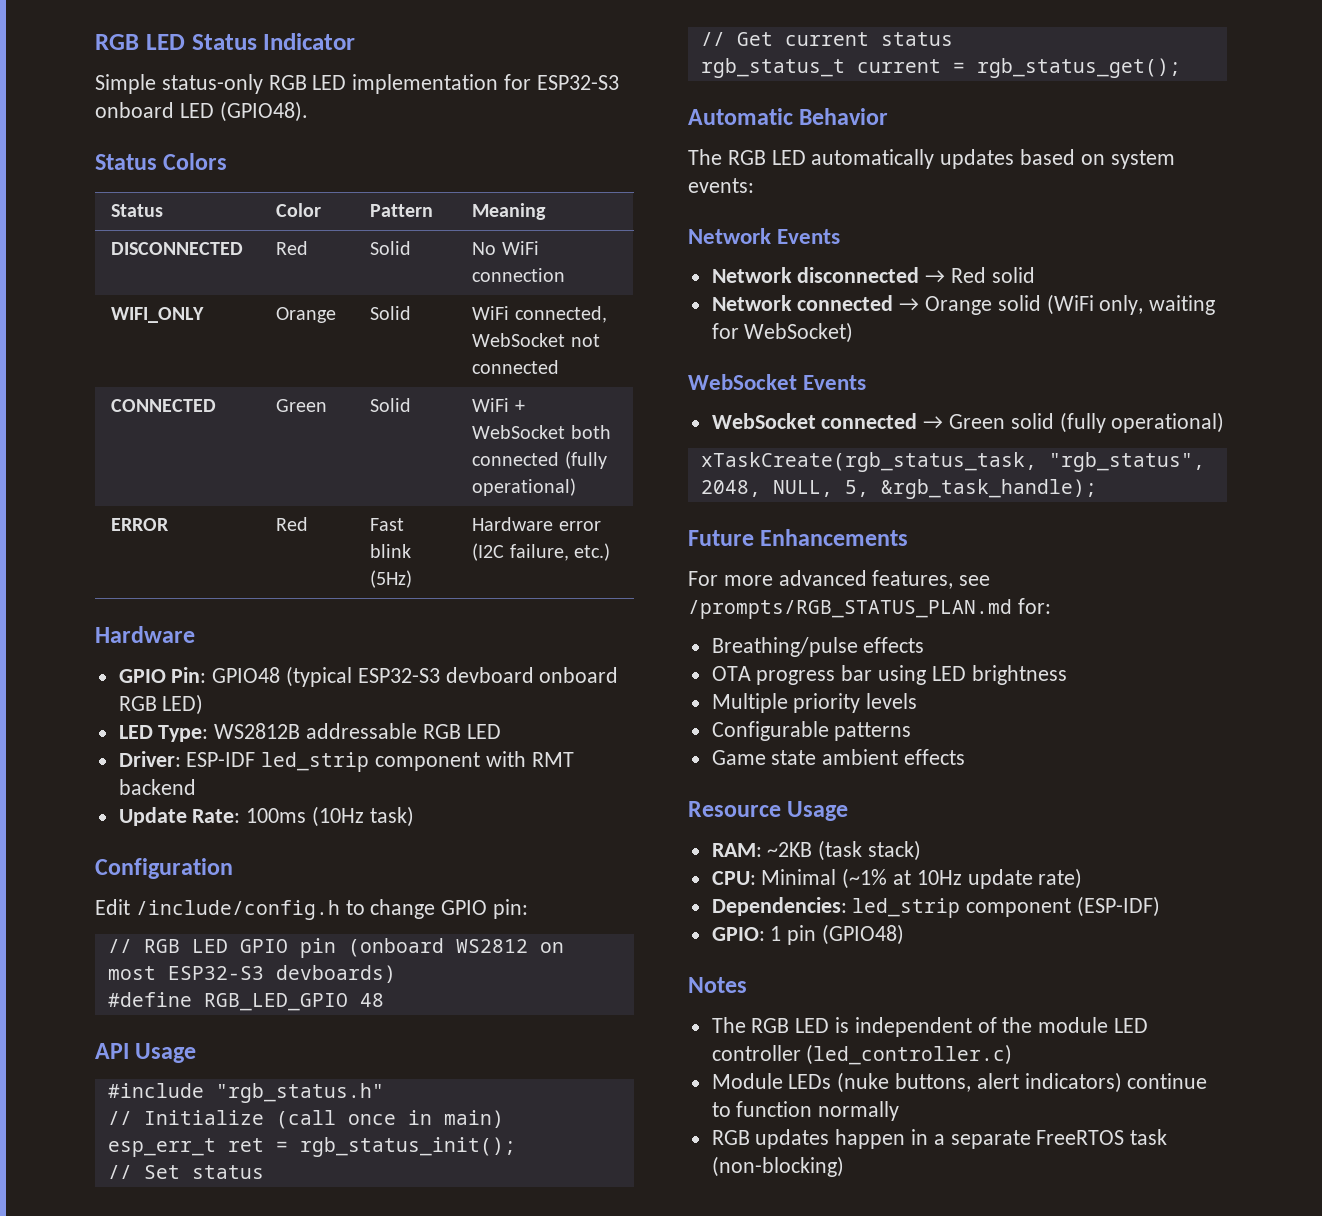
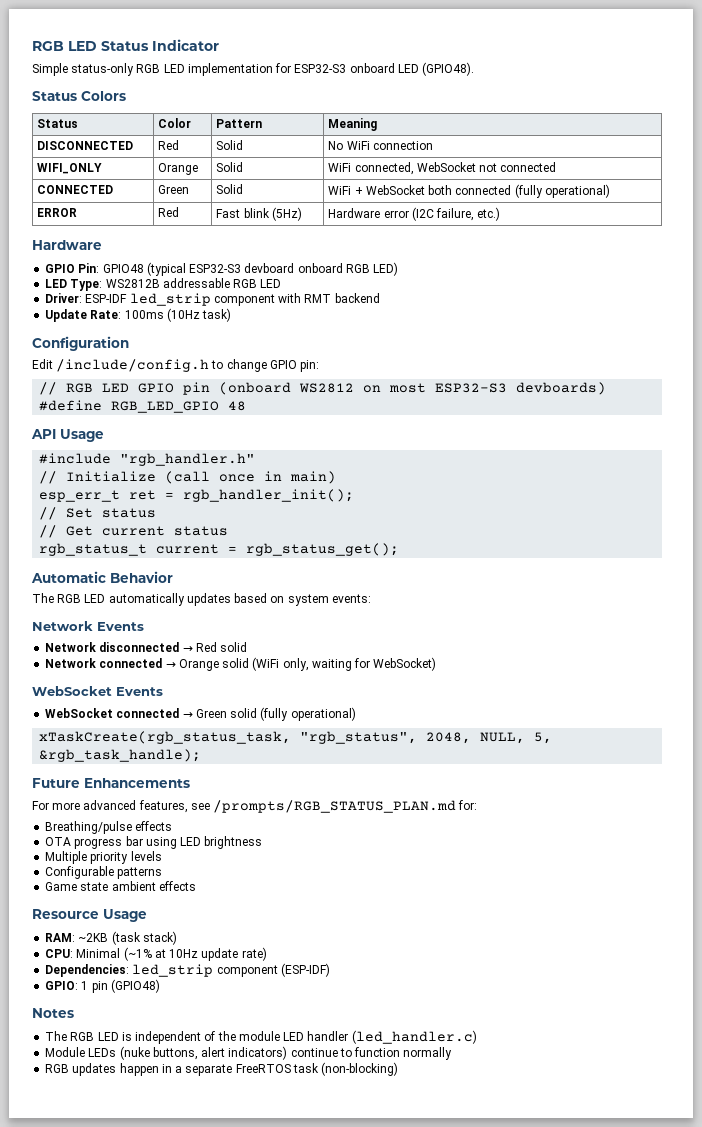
- #include "rgb_status.h"
+ #include "rgb_handler.h"
- esp_err_t ret = rgb_status_init();
+ esp_err_t ret = rgb_handler_init();
- The RGB LED is independent of the module LED controller (led_controller.c)
+ The RGB LED is independent of the module LED handler (led_handler.c)

